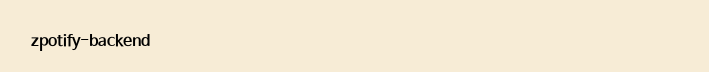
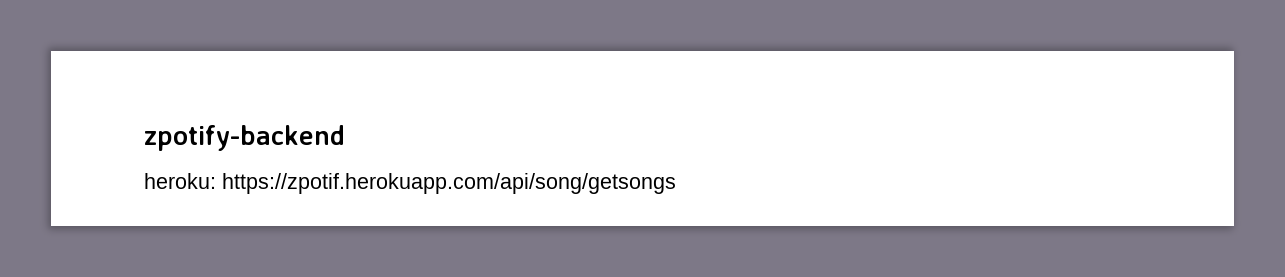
+ heroku: https://zpotif.herokuapp.com/api/song/getsongs

